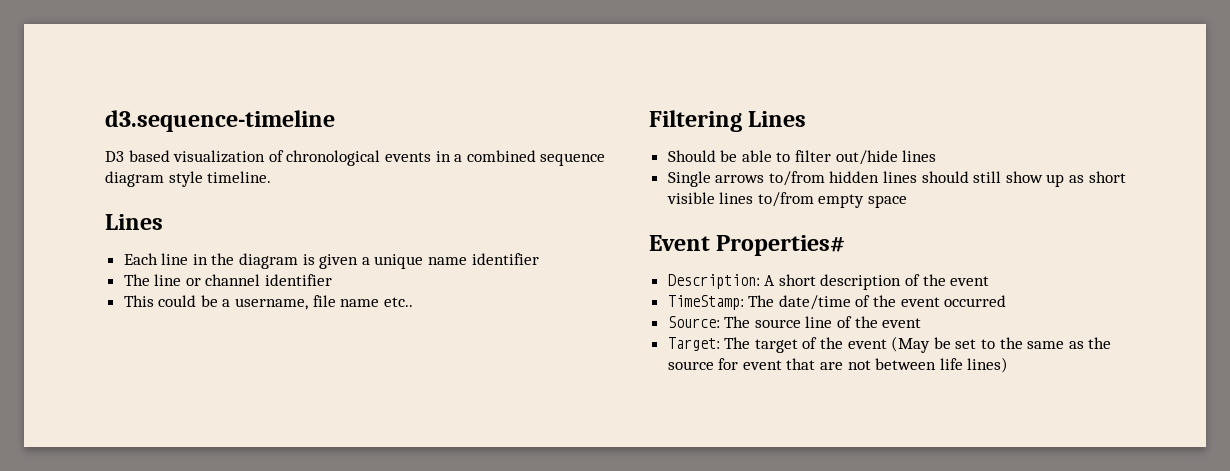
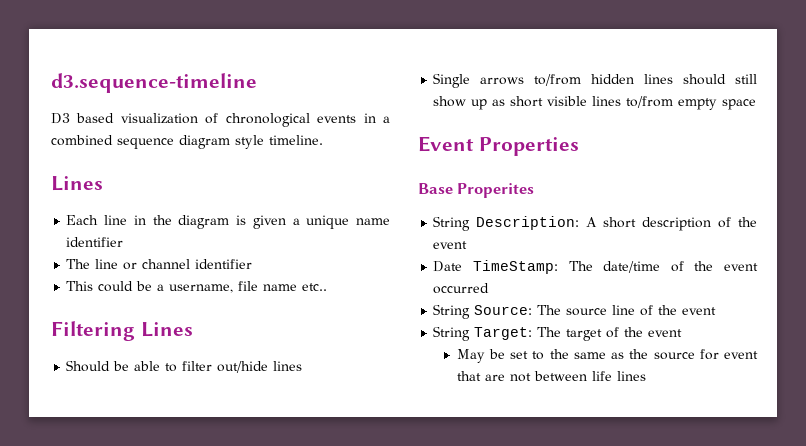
- Event Properties#
- Description: A short description of the event
+ Event Properties
+ Base Properites
+ String Description: A short description of the event
- TimeStamp: The date/time of the event occurred
+ Date TimeStamp: The date/time of the event occurred
- Source: The source line of the event
+ String Source: The source line of the event
- Target: The target of the event (May be set to the same as the source for event that are not between life lines)
+ String Target: The target of the event
+ May be set to the same as the source for event that are not between life lines

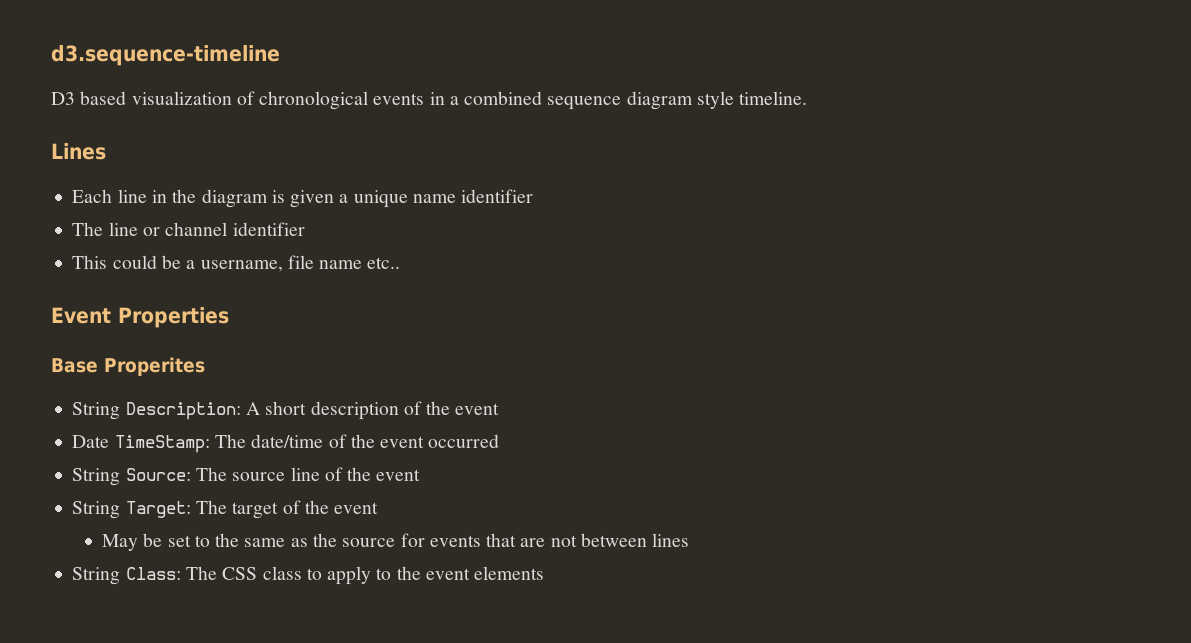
- Filtering Lines
- Should be able to filter out/hide lines
- Single arrows to/from hidden lines should still show up as short visible lines to/from empty space
- May be set to the same as the source for event that are not between life lines
+ May be set to the same as the source for events that are not between lines
+ String Class: The CSS class to apply to the event elements

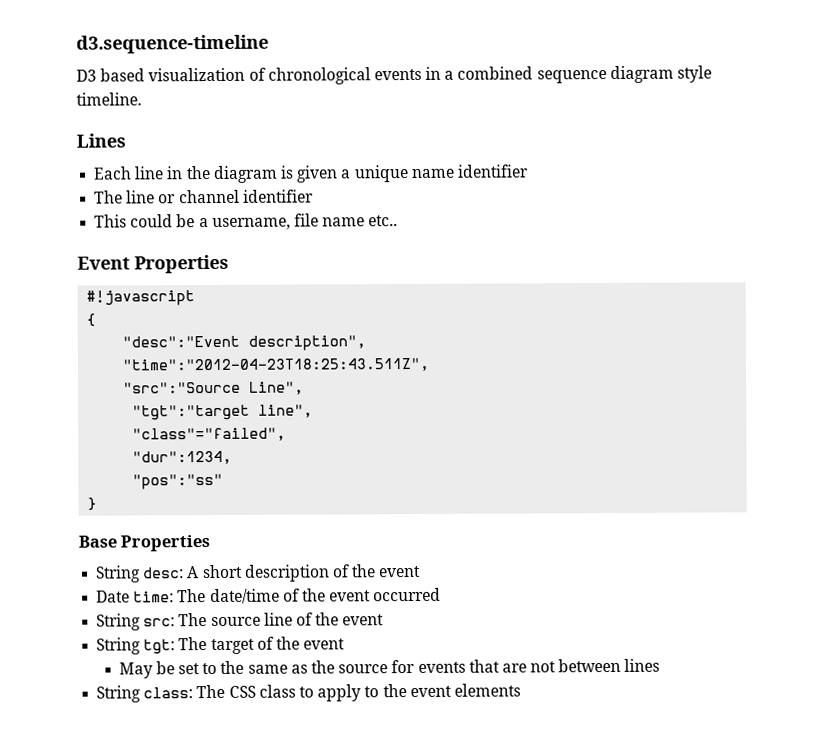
+ #!javascript
+ {
+ "desc":"Event description",
+ "time":"2012-04-23T18:25:43.511Z",
+ "src":"Source Line",
+ "tgt":"target line",
+ "class"="failed",
+ "dur":1234,
+ "pos":"ss"
+ }
- Base Properites
- String Description: A short description of the event
+ Base Properties
+ String desc: A short description of the event
- Date TimeStamp: The date/time of the event occurred
+ Date time: The date/time of the event occurred
- String Source: The source line of the event
+ String src: The source line of the event
- String Target: The target of the event
+ String tgt: The target of the event
- String Class: The CSS class to apply to the event elements
+ String class: The CSS class to apply to the event elements

